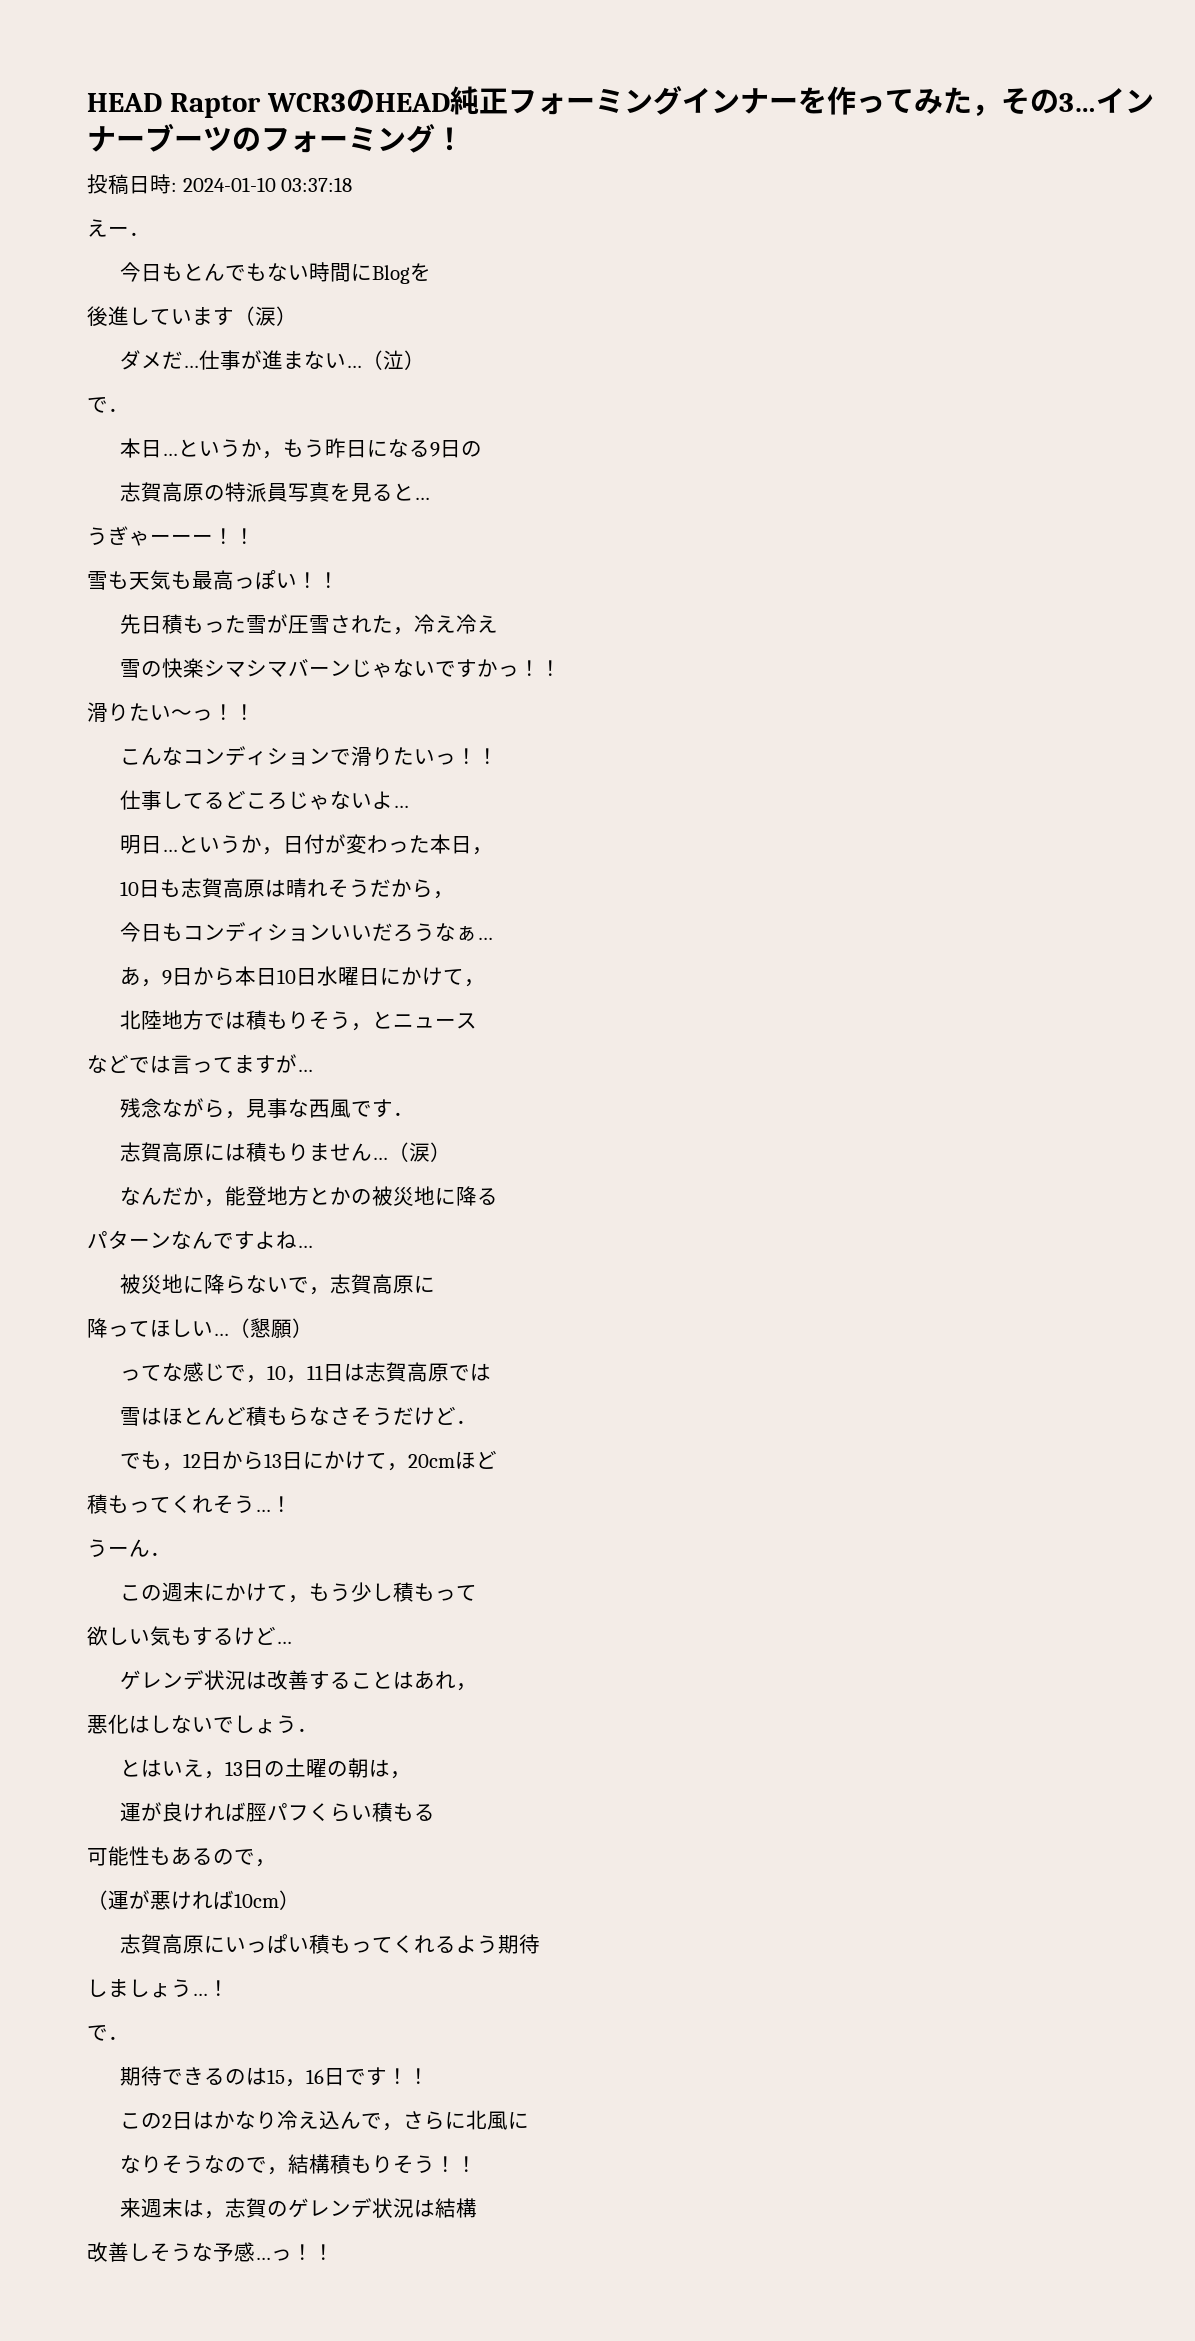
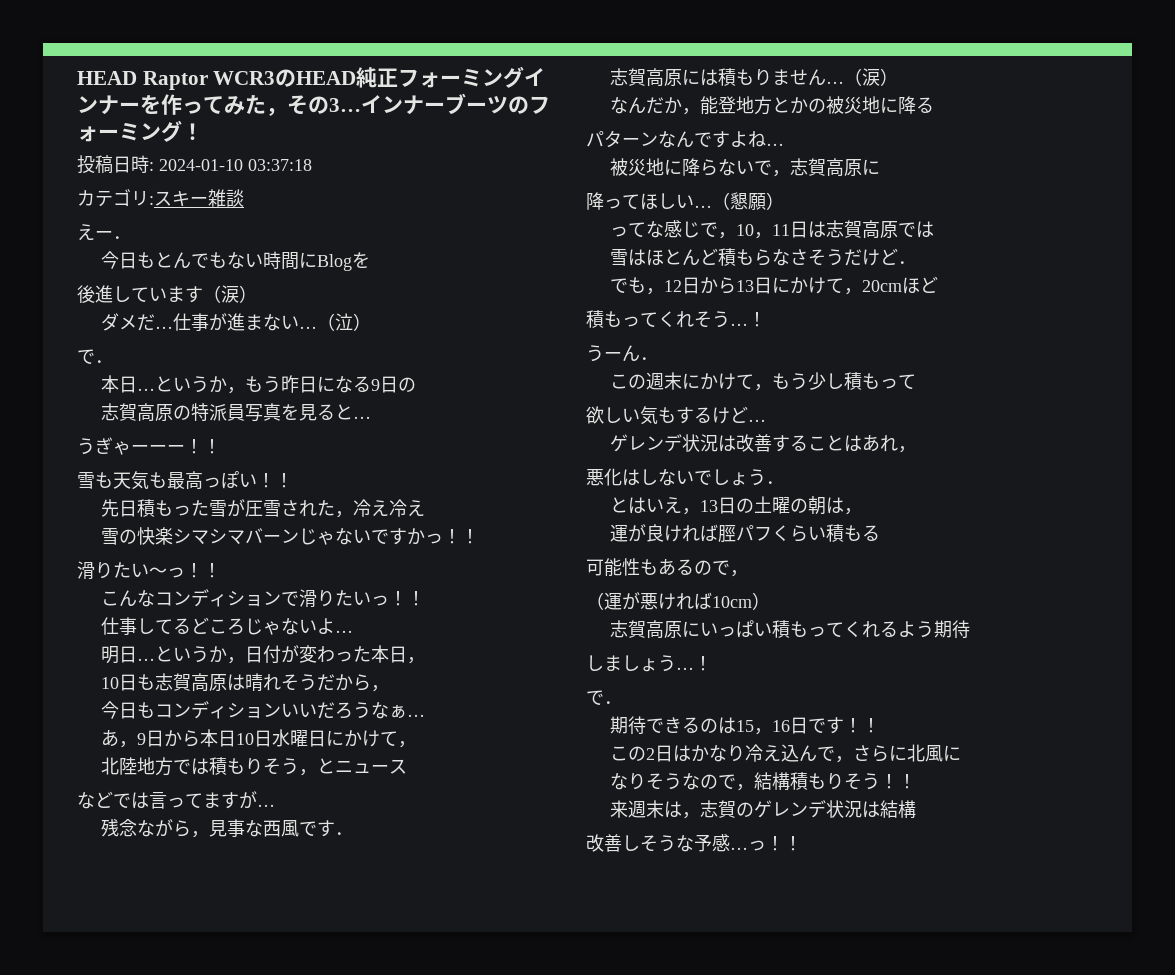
+ カテゴリ:スキー雑談

